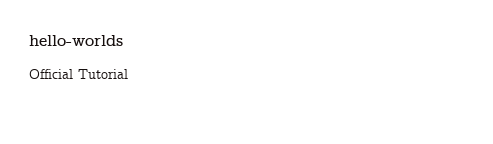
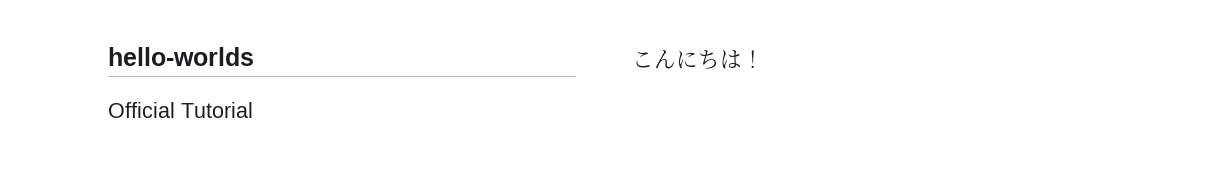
+ こんにちは！

